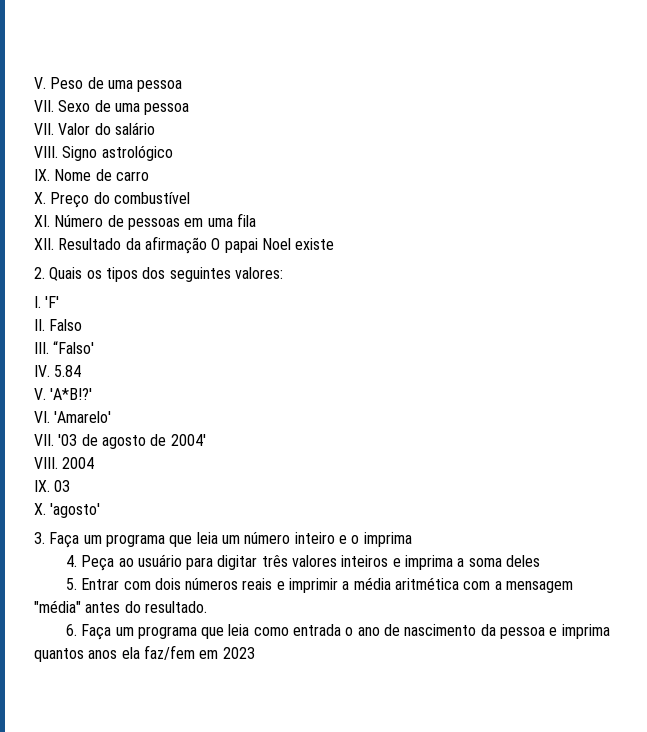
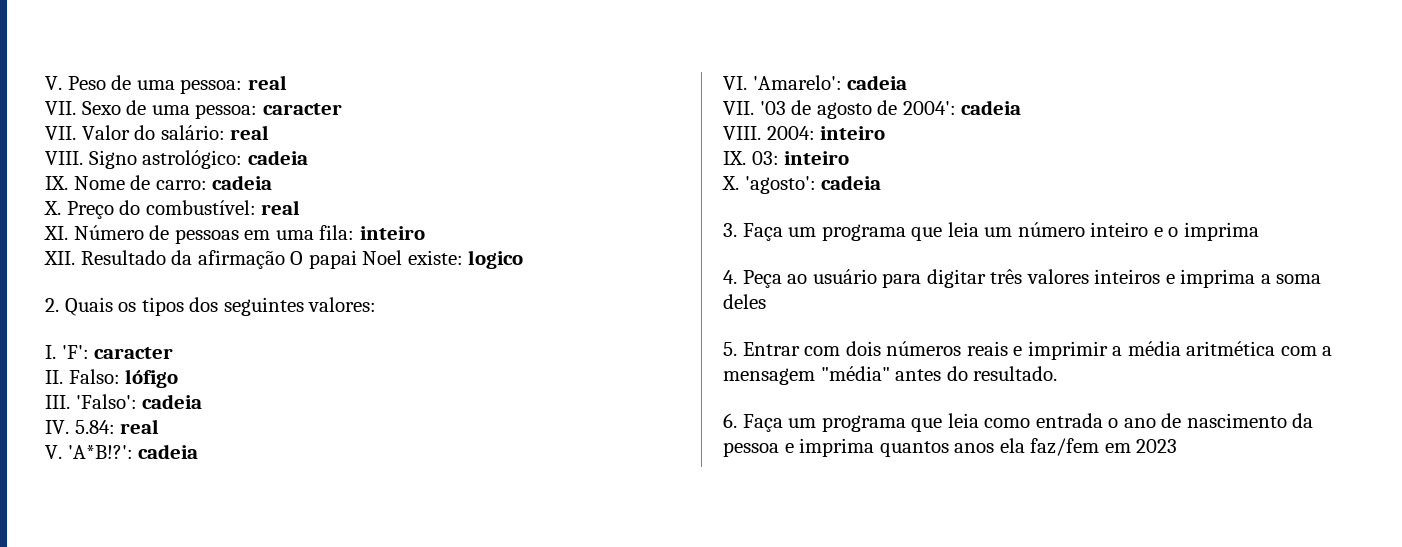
- V. Peso de uma pessoa
+ V. Peso de uma pessoa: real
- VII. Sexo de uma pessoa
+ VII. Sexo de uma pessoa: caracter
- VII. Valor do salário
+ VII. Valor do salário: real
- Signo astrológico
+ Signo astrológico: cadeia
- IX. Nome de carro
+ IX. Nome de carro: cadeia
- X. Preço do combustível
+ X. Preço do combustível: real
- XI. Número de pessoas em uma fila
+ XI. Número de pessoas em uma fila: inteiro
- XII. Resultado da afirmação O papai Noel existe
+ XII. Resultado da afirmação O papai Noel existe: logico
- I. 'F'
+ I. 'F': caracter
- II. Falso
+ II. Falso: lófigo
- III. “Falso'
+ III. 'Falso': cadeia
- IV. 5.84
- V. 'A*B!?'
+ IV. 5.84: real
+ V. 'A*B!?': cadeia
- VI. 'Amarelo'
+ VI. 'Amarelo': cadeia
- VII. '03 de agosto de 2004'
- VIII. 2004
- IX. 03
- X. 'agosto'
+ VII. '03 de agosto de 2004': cadeia
+ VIII. 2004: inteiro
+ IX. 03: inteiro
+ X. 'agosto': cadeia

